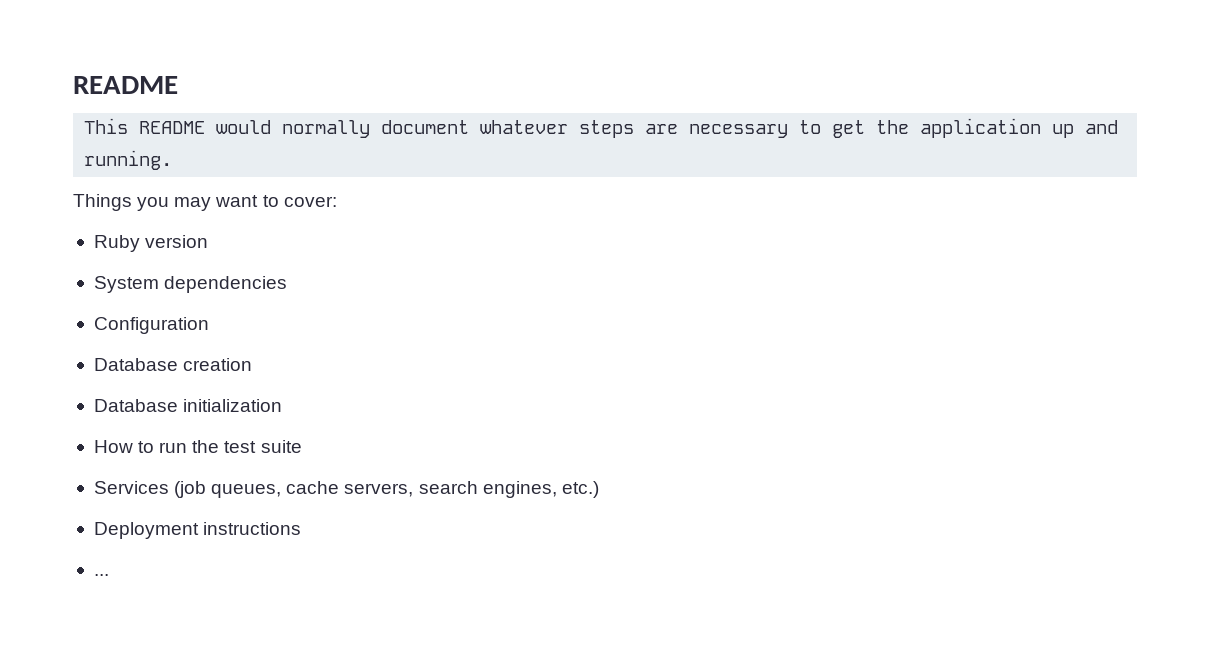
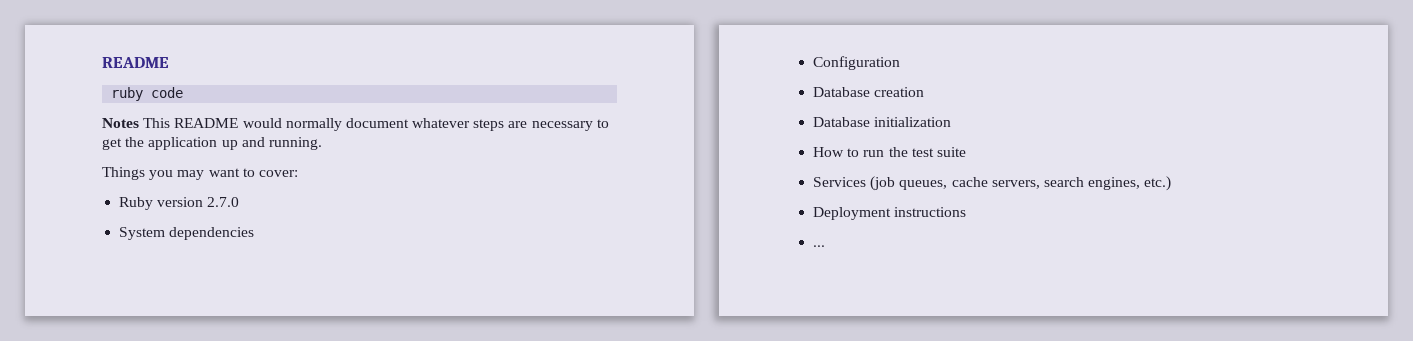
- This README would normally document whatever steps are necessary to get the application up and running.
+ ruby code
+ Notes This README would normally document whatever steps are necessary to get the application up and running.
- Ruby version
+ Ruby version 2.7.0

